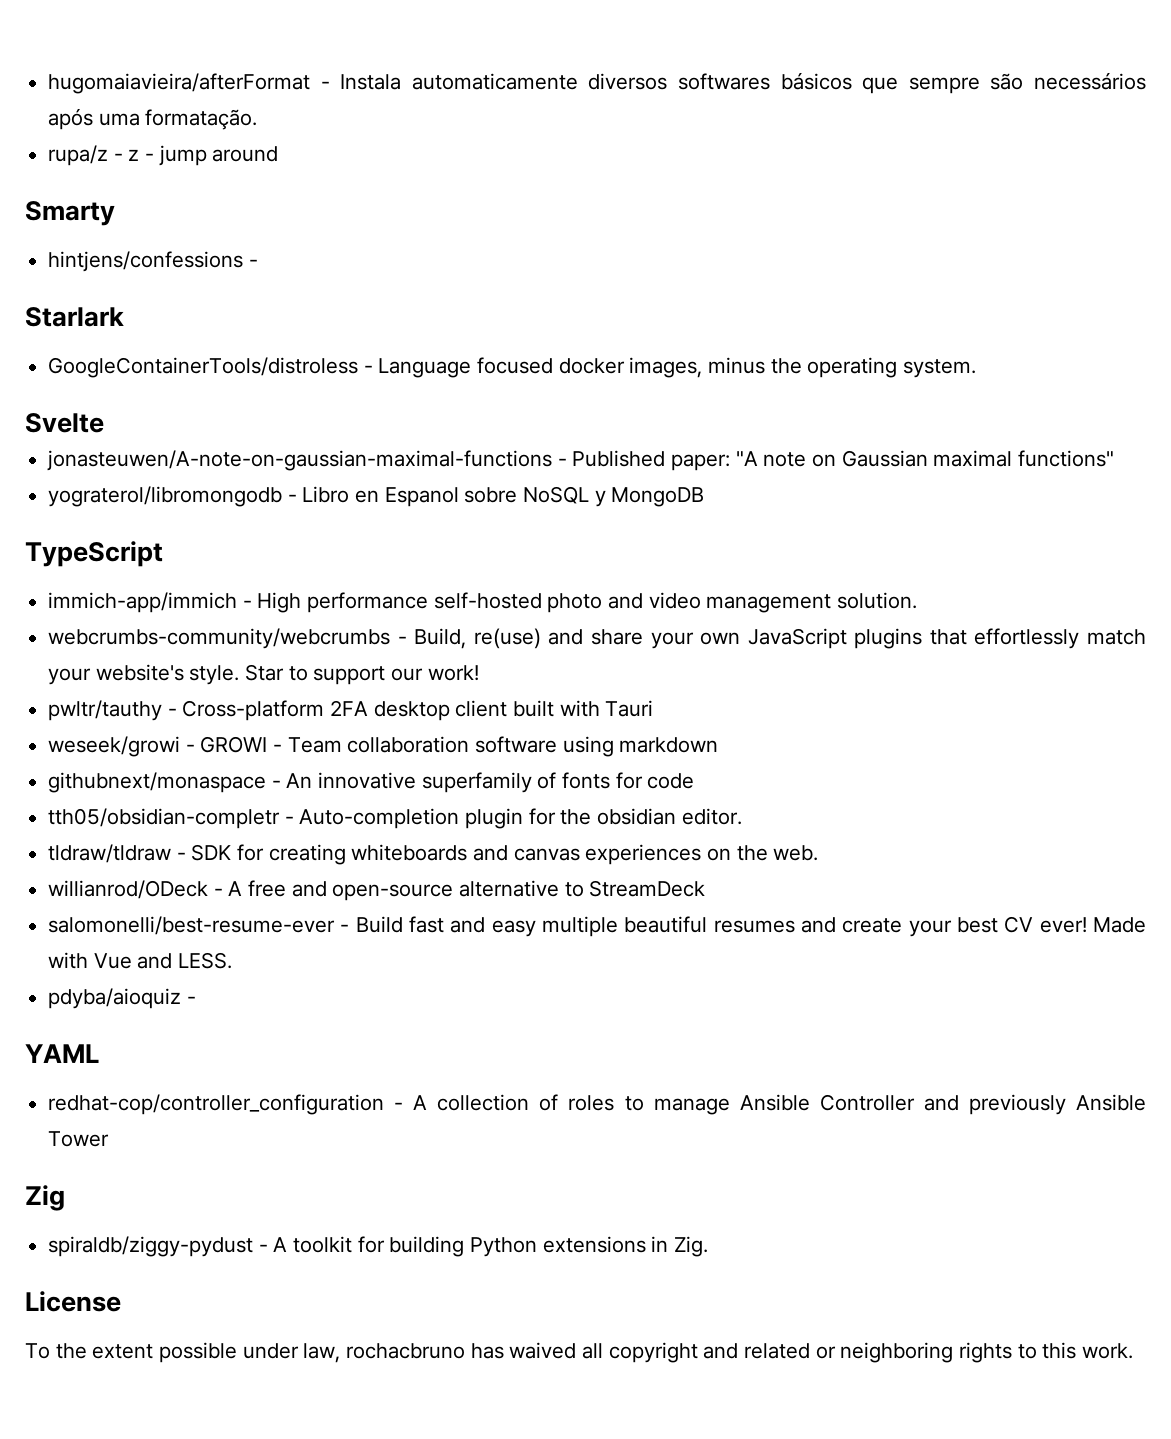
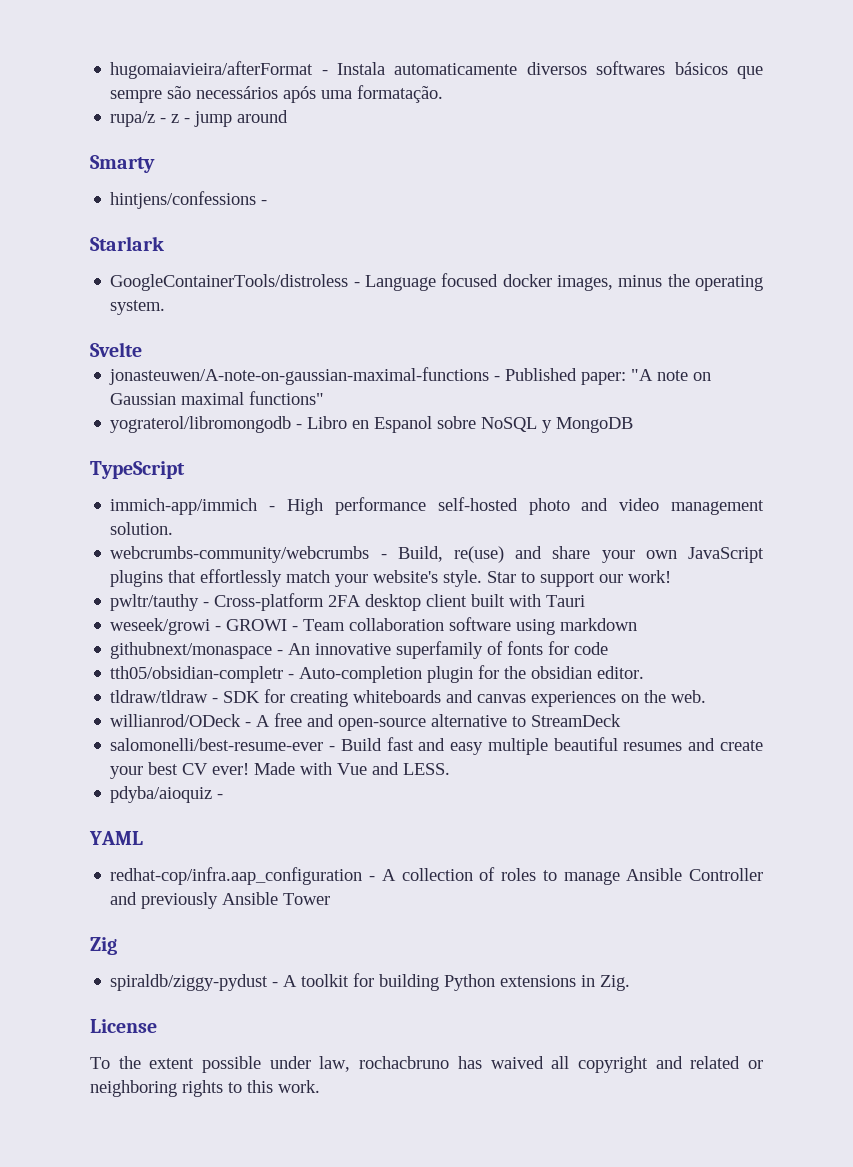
- redhat-cop/controller_configuration - A collection of roles to manage Ansible Controller and previously Ansible Tower
+ redhat-cop/infra.aap_configuration - A collection of roles to manage Ansible Controller and previously Ansible Tower

